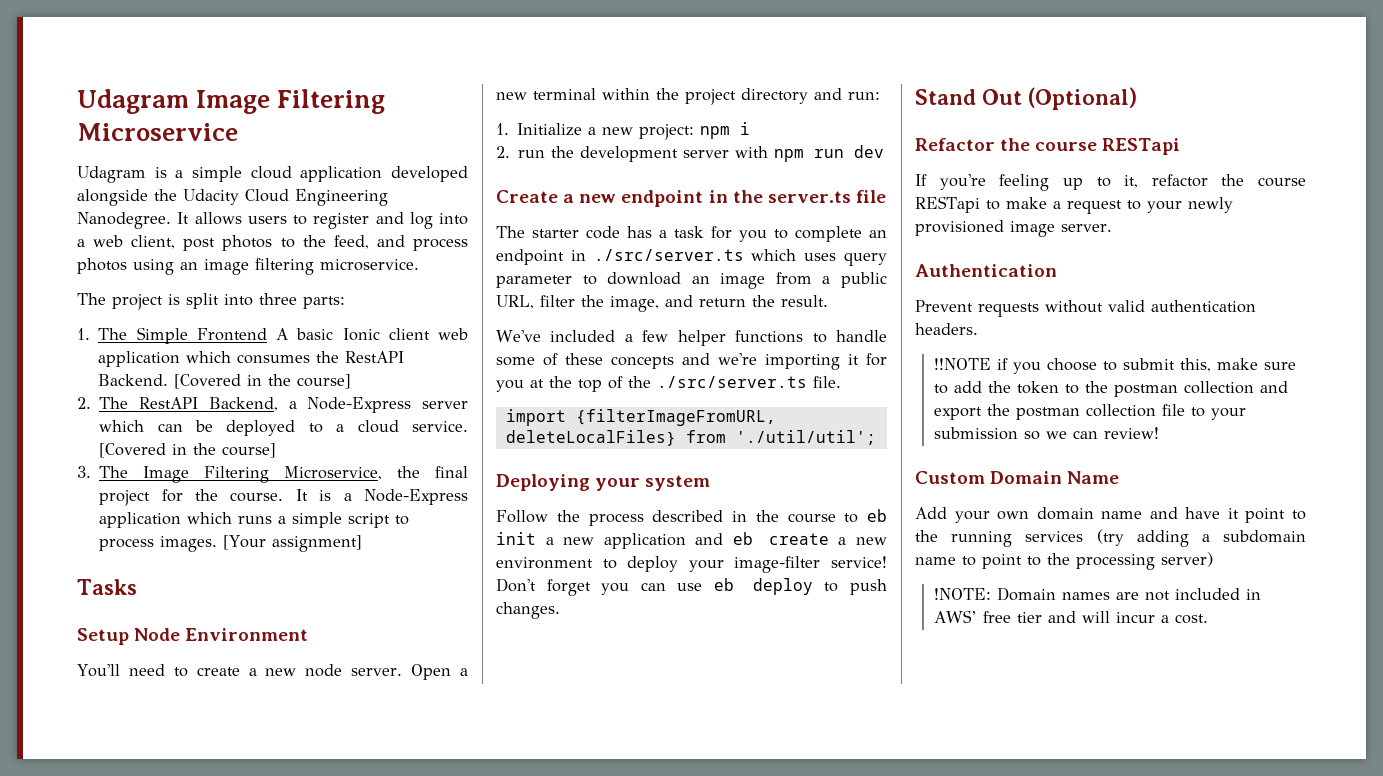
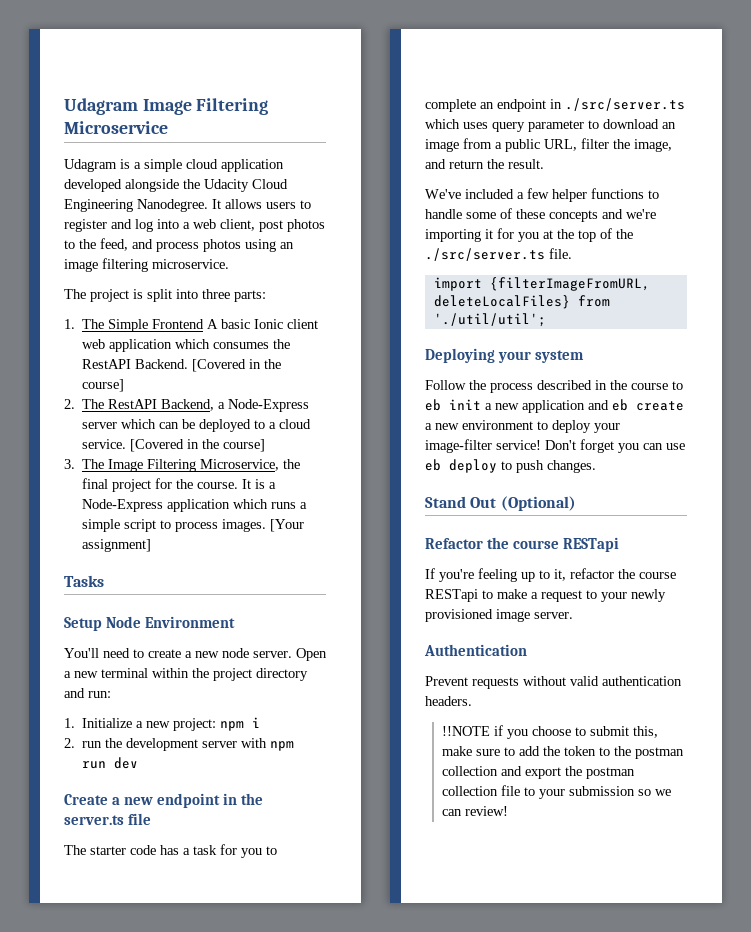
- Custom Domain Name
- Add your own domain name and have it point to the running services (try adding a subdomain name to point to the processing server)
- !NOTE: Domain names are not included in AWS’ free tier and will incur a cost.

